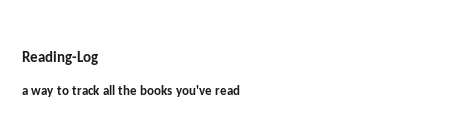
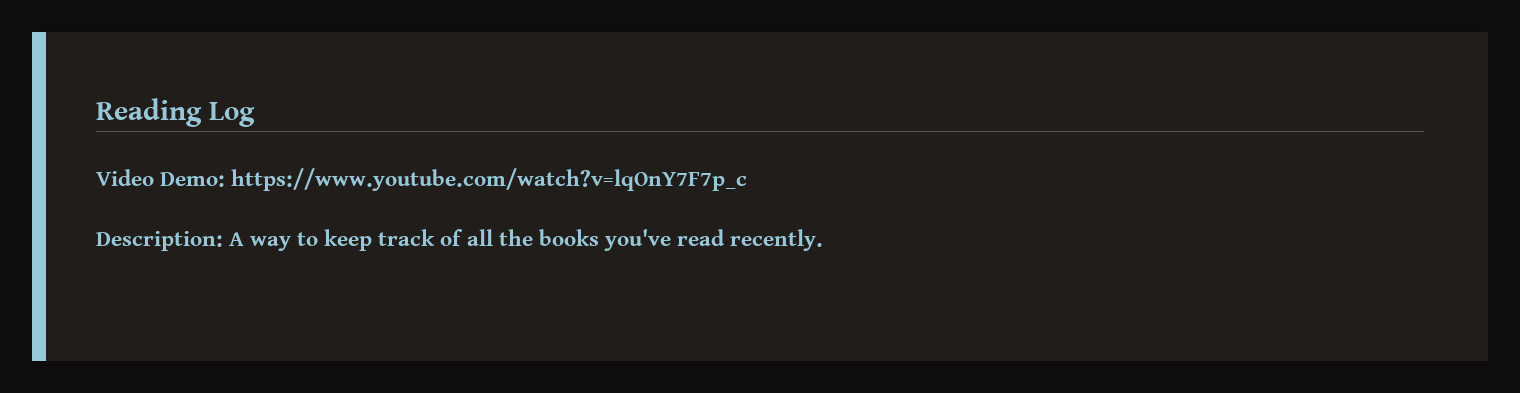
- Reading-Log
- a way to track all the books you've read
+ Reading Log
+ Video Demo: https://www.youtube.com/watch?v=lqOnY7F7p_c
+ Description: A way to keep track of all the books you've read recently.

